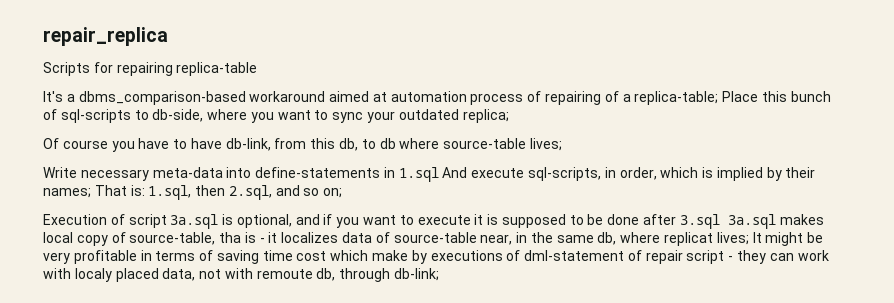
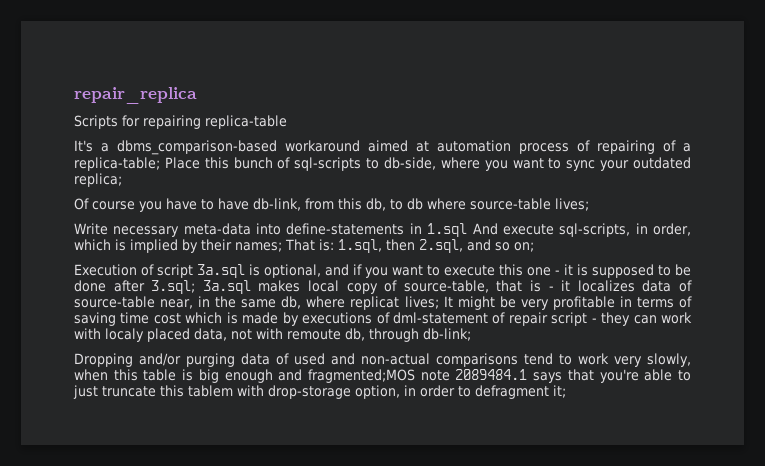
- Execution of script 3a.sql is optional, and if you want to execute it is supposed to be done after 3.sql 3a.sql makes local copy of source-table, tha is - it localizes data of source-table near, in the same db, where replicat lives;
+ Execution of script 3a.sql is optional, and if you want to execute this one - it is supposed to be done after 3.sql; 3a.sql makes local copy of source-table, that is - it localizes data of source-table near, in the same db, where replicat lives;
- It might be very profitable in terms of saving time cost which make by executions of dml-statement of repair script - they can work with localy placed data, not with remoute db, through db-link;
+ It might be very profitable in terms of saving time cost which is made by executions of dml-statement of repair script - they can work with localy placed data, not with remoute db, through db-link;
+ Dropping and/or purging data of used and non-actual comparisons tend to work very slowly, when this table is big enough and fragmented;MOS note 2089484.1 says that you're able to just truncate this tablem with drop-storage option, in order to defragment it;

